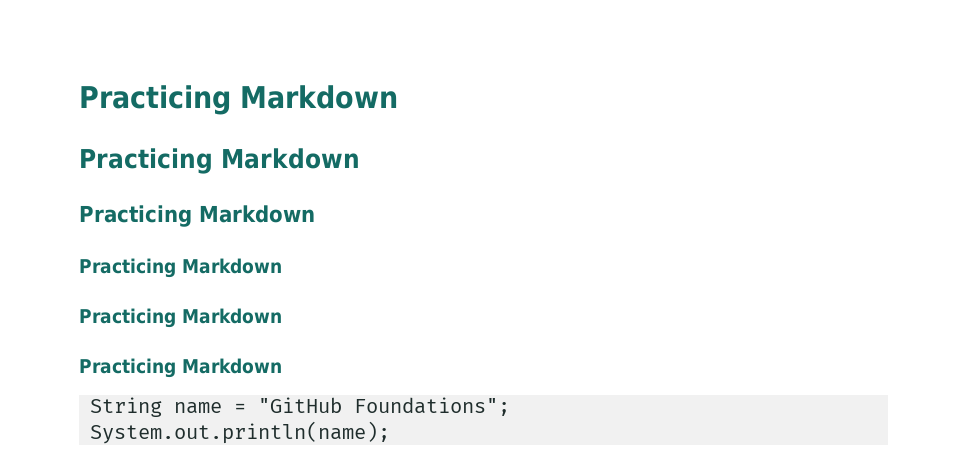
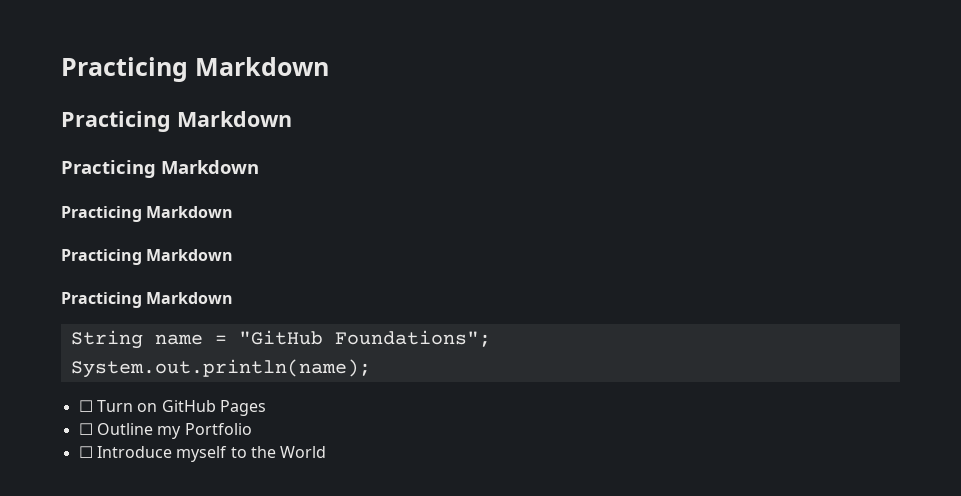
+ ☐ Turn on GitHub Pages
+ ☐ Outline my Portfolio
+ ☐ Introduce myself to the World

